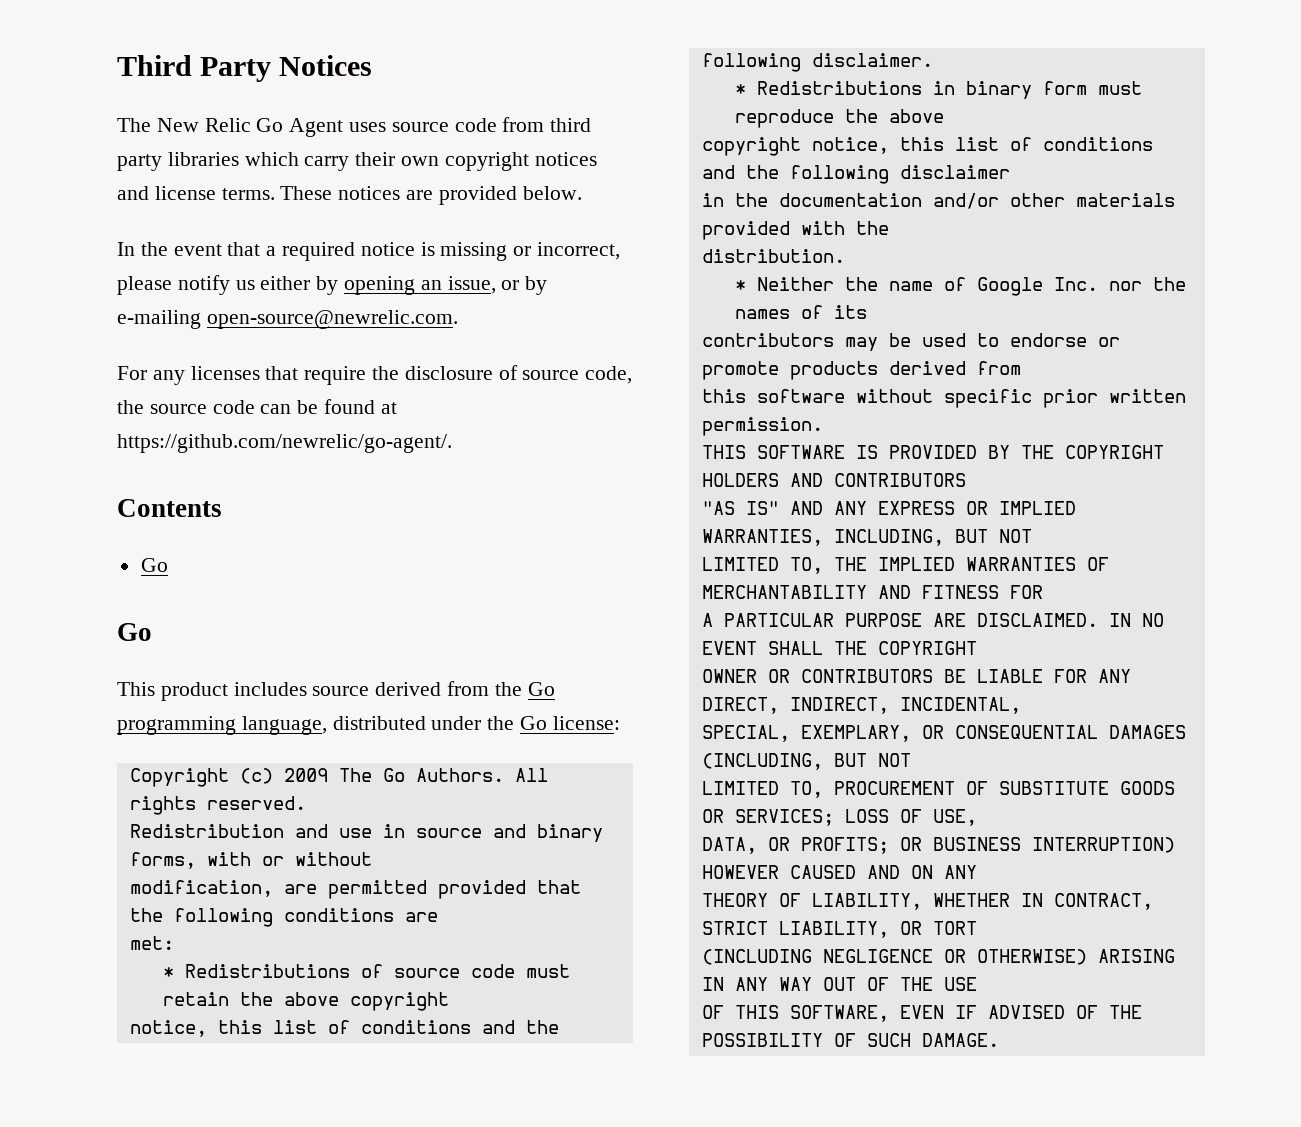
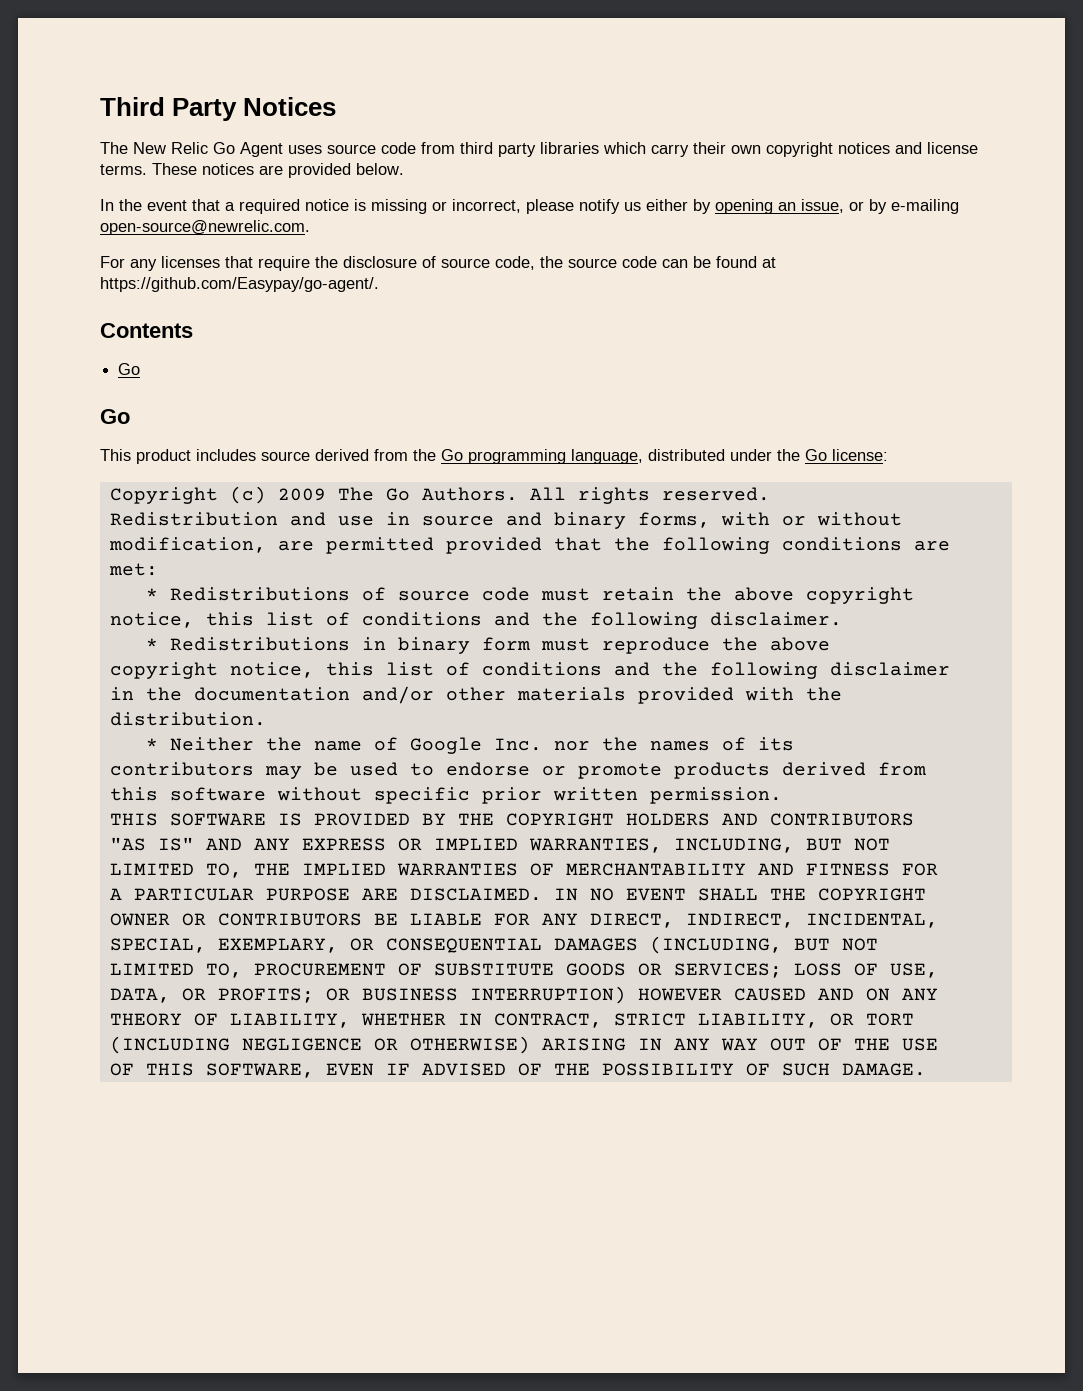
- For any licenses that require the disclosure of source code, the source code can be found at https://github.com/newrelic/go-agent/.
+ For any licenses that require the disclosure of source code, the source code can be found at https://github.com/Easypay/go-agent/.

